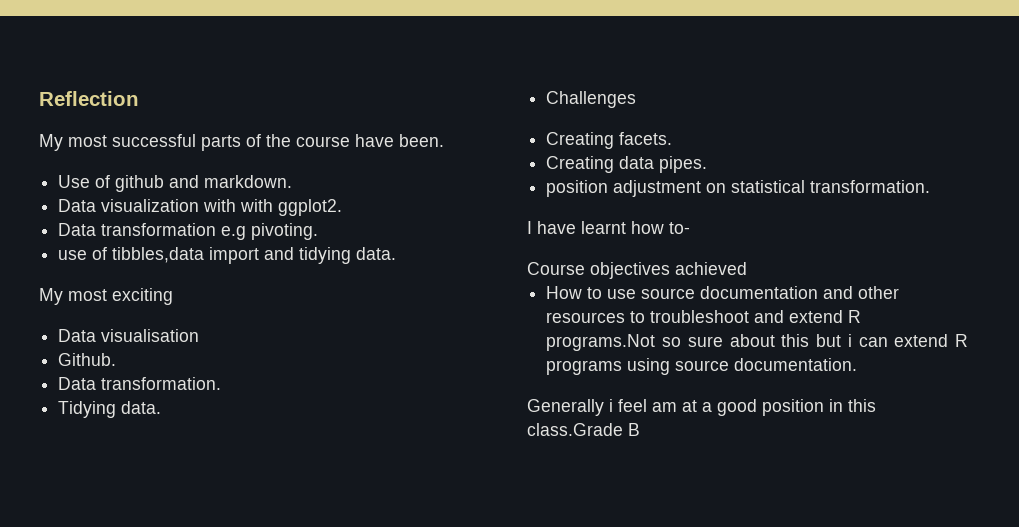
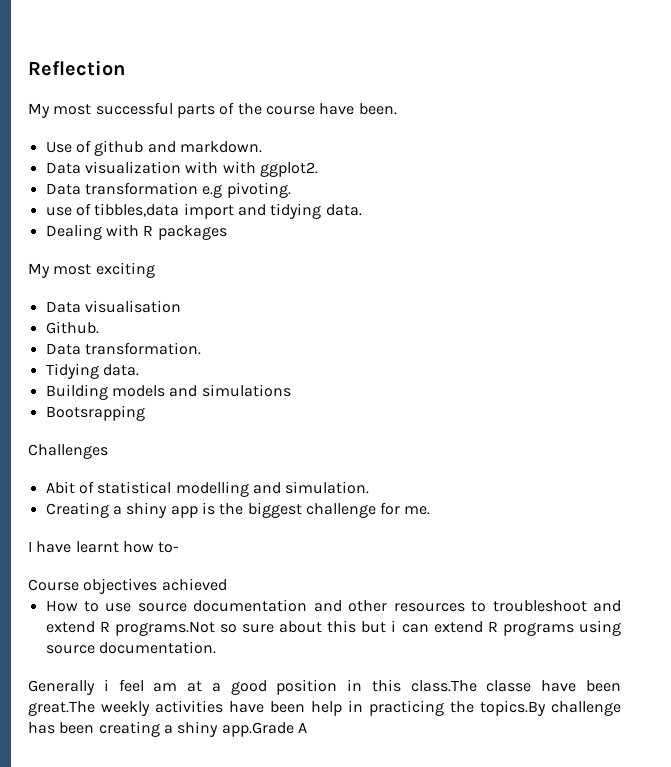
+ Dealing with R packages
+ Building models and simulations
+ Bootsrapping
  Challenges
- Creating facets.
- Creating data pipes.
- position adjustment on statistical transformation.
+ Abit of statistical modelling and simulation.
+ Creating a shiny app is the biggest challenge for me.
- Generally i feel am at a good position in this class.Grade B
+ Generally i feel am at a good position in this class.The classe have been great.The weekly activities have been help in practicing the topics.By challenge has been creating a shiny app.Grade A

